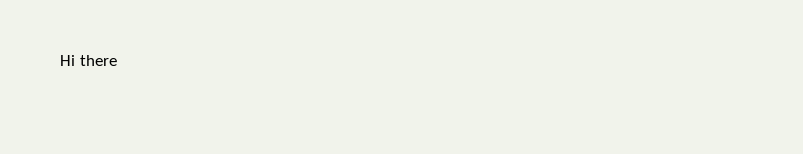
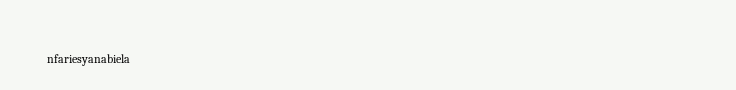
- Hi there
+ nfariesyanabiela

